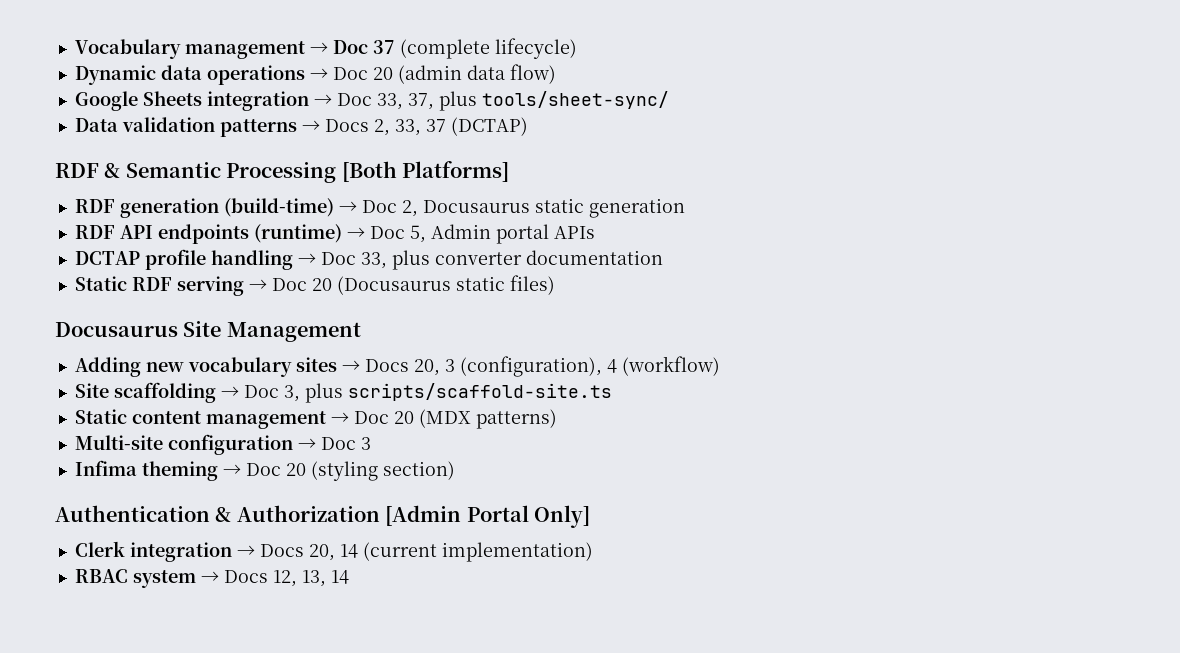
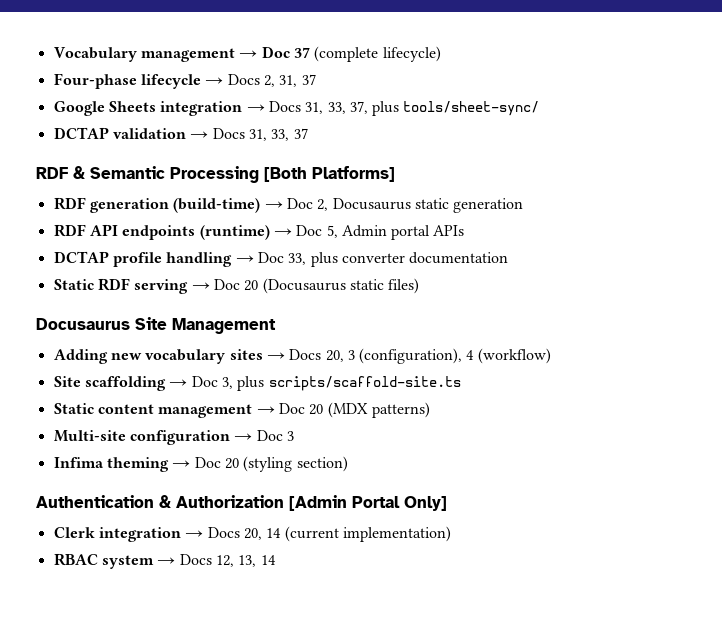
- Dynamic data operations → Doc 20 (admin data flow)
+ Four-phase lifecycle → Docs 2, 31, 37
- Google Sheets integration → Doc 33, 37, plus tools/sheet-sync/
+ Google Sheets integration → Docs 31, 33, 37, plus tools/sheet-sync/
- Data validation patterns → Docs 2, 33, 37 (DCTAP)
+ DCTAP validation → Docs 31, 33, 37

